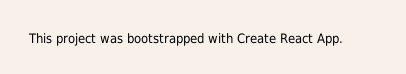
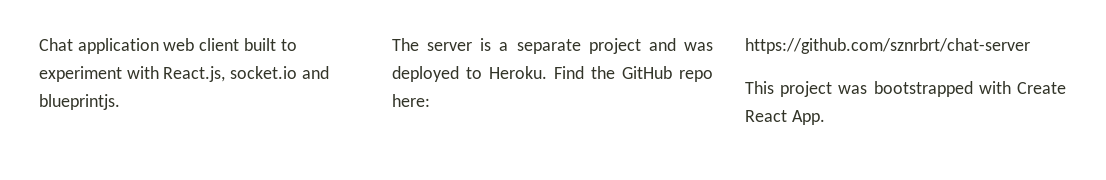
+ Chat application web client built to experiment with React.js, socket.io and blueprintjs.
+ The server is a separate project and was deployed to Heroku. Find the GitHub repo here: https://github.com/sznrbrt/chat-server

